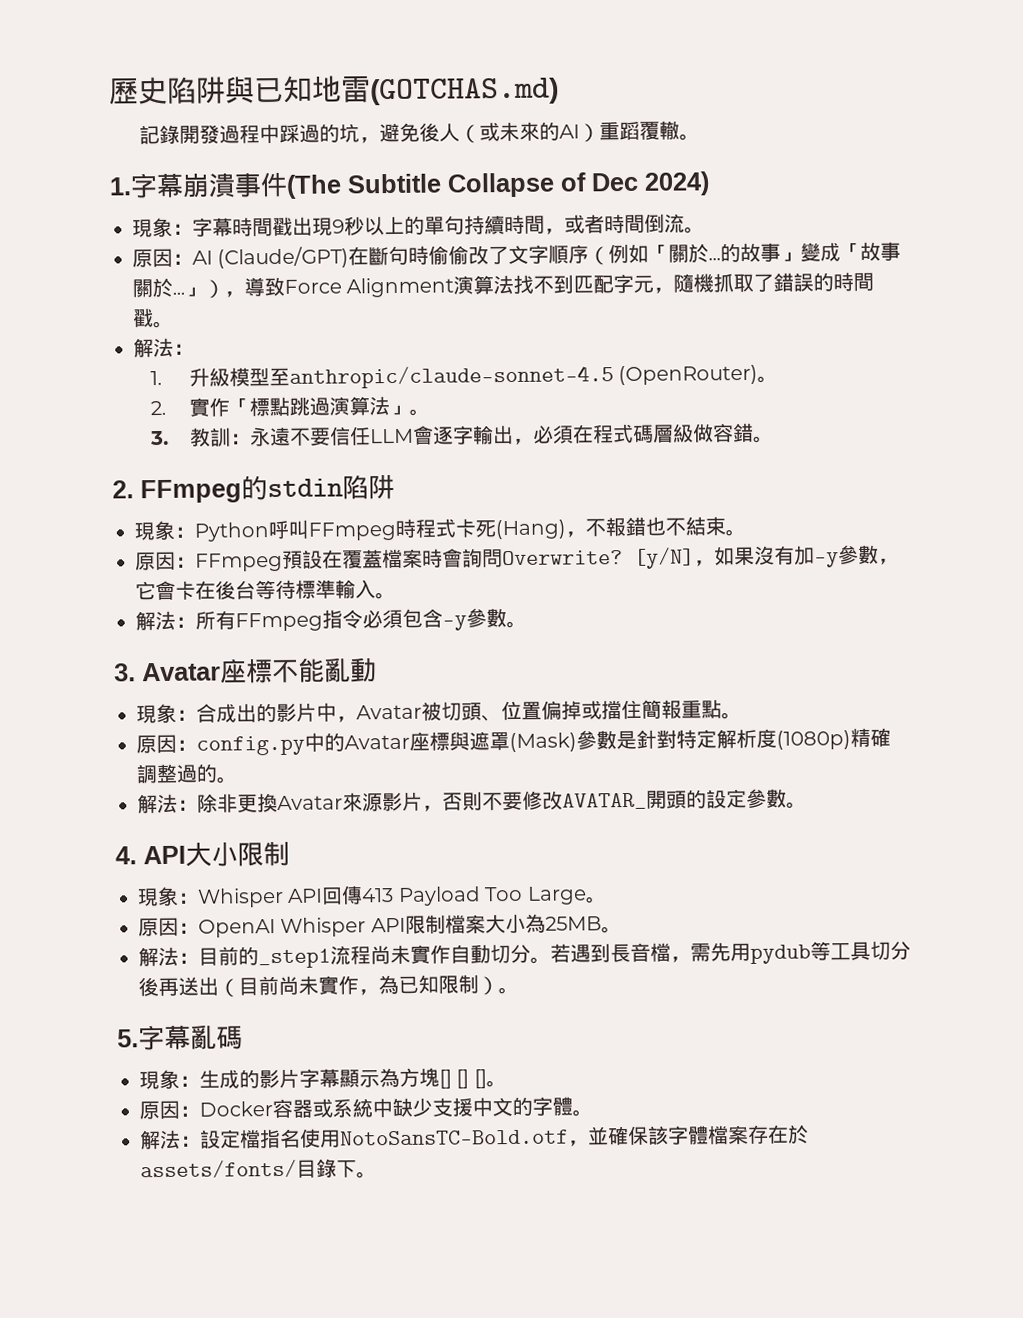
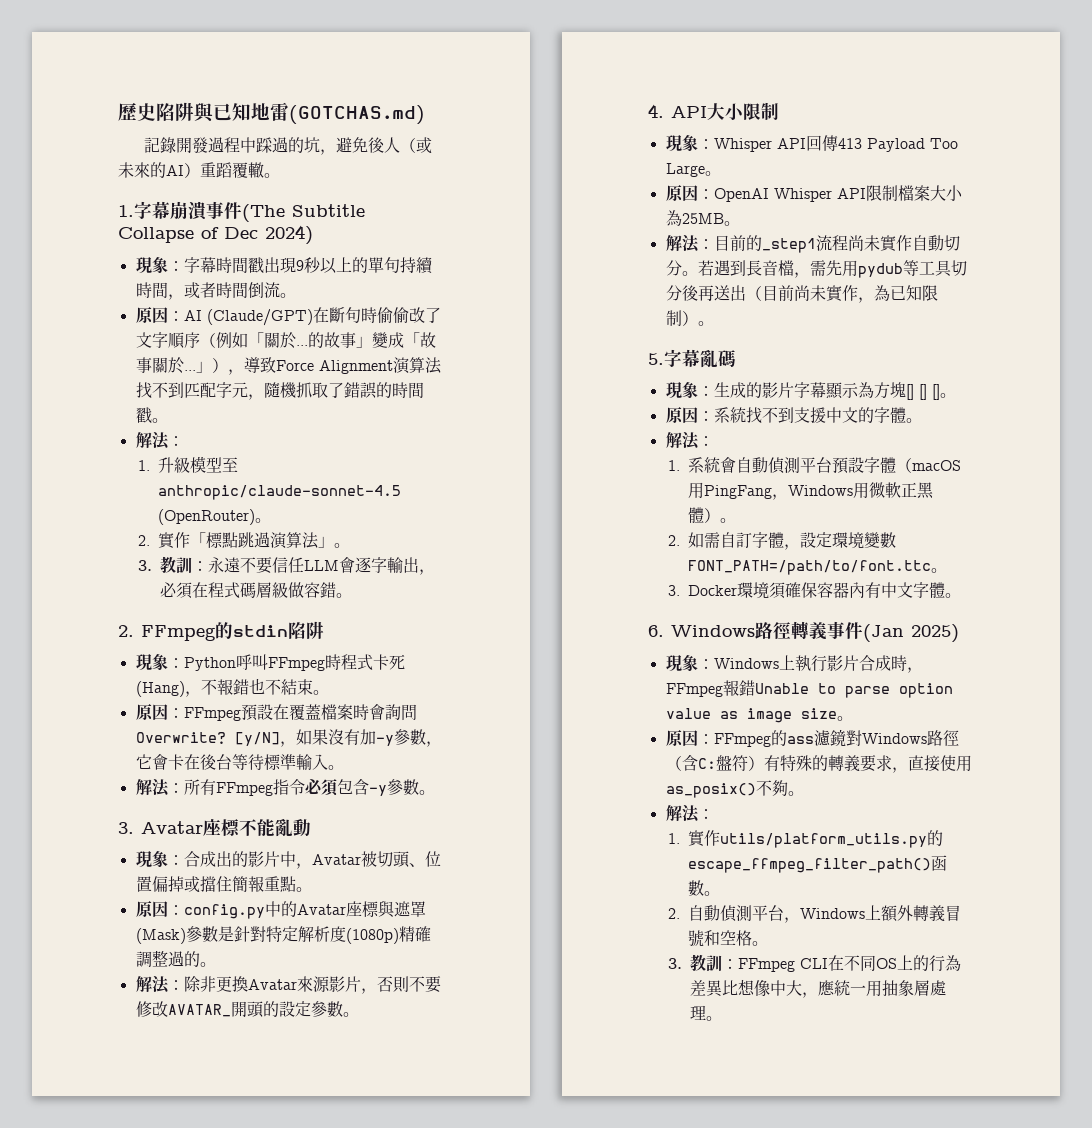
- 原因：Docker容器或系統中缺少支援中文的字體。
- 解法：設定檔指名使用NotoSansTC-Bold.otf，並確保該字體檔案存在於assets/fonts/目錄下。
+ 原因：系統找不到支援中文的字體。
+ 解法：
+ 1.系統會自動偵測平台預設字體（macOS用PingFang，Windows用微軟正黑體）。
+ 2.如需自訂字體，設定環境變數FONT_PATH=/path/to/font.ttc。
+ 3. Docker環境須確保容器內有中文字體。
+ 6. Windows路徑轉義事件(Jan 2025)
+ 現象：Windows上執行影片合成時，FFmpeg報錯Unable to parse option value as image size。
+ 原因：FFmpeg的ass濾鏡對Windows路徑（含C:盤符）有特殊的轉義要求，直接使用as_posix()不夠。
+ 解法：
+ 1.實作utils/platform_utils.py的escape_ffmpeg_filter_path()函數。
+ 2.自動偵測平台，Windows上額外轉義冒號和空格。
+ 3.教訓：FFmpeg CLI在不同OS上的行為差異比想像中大，應統一用抽象層處理。

